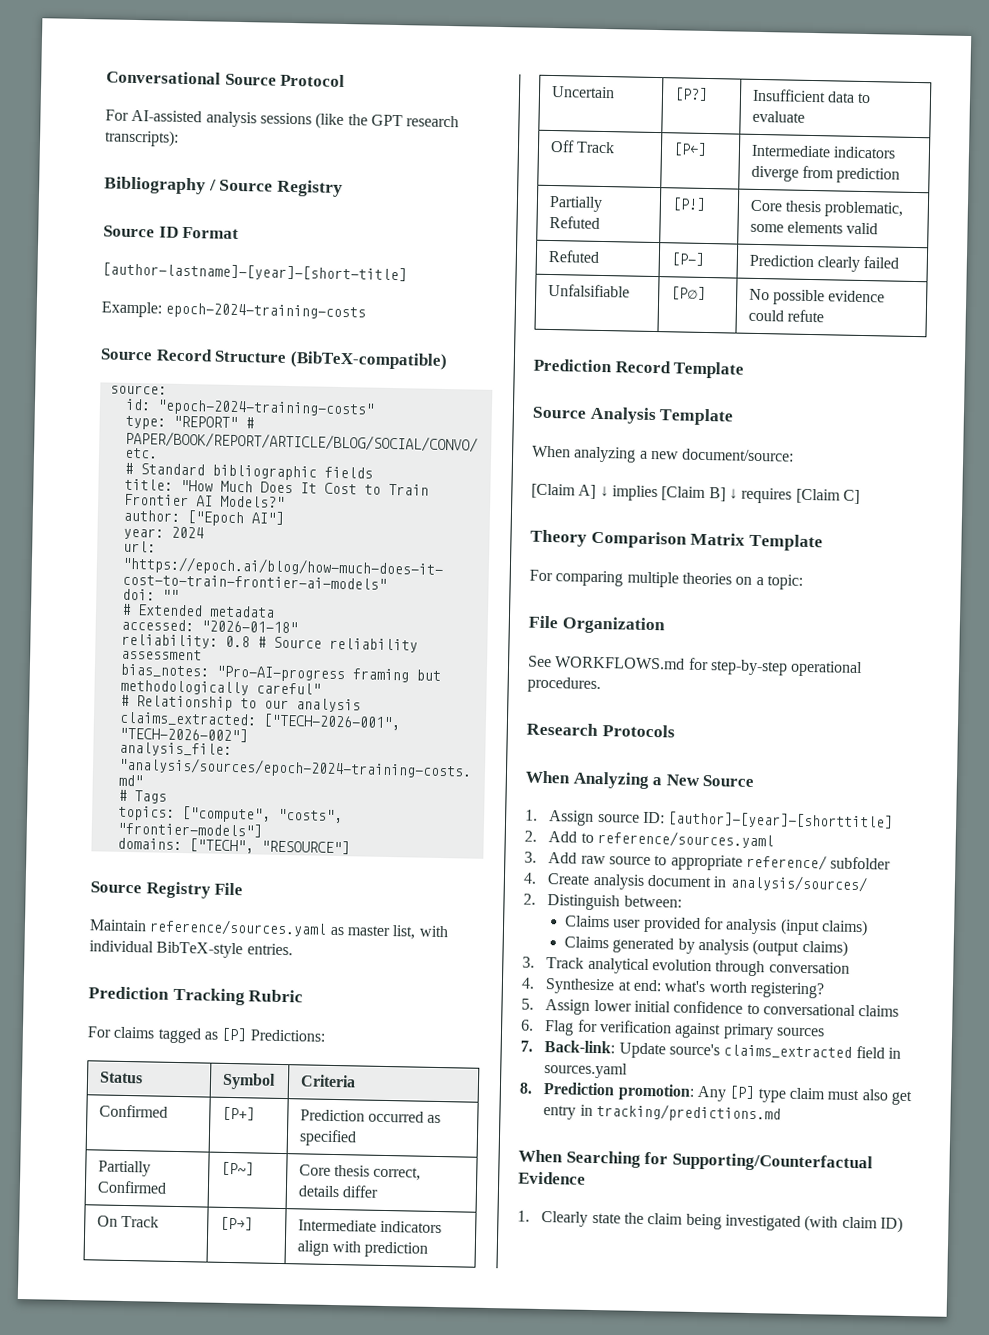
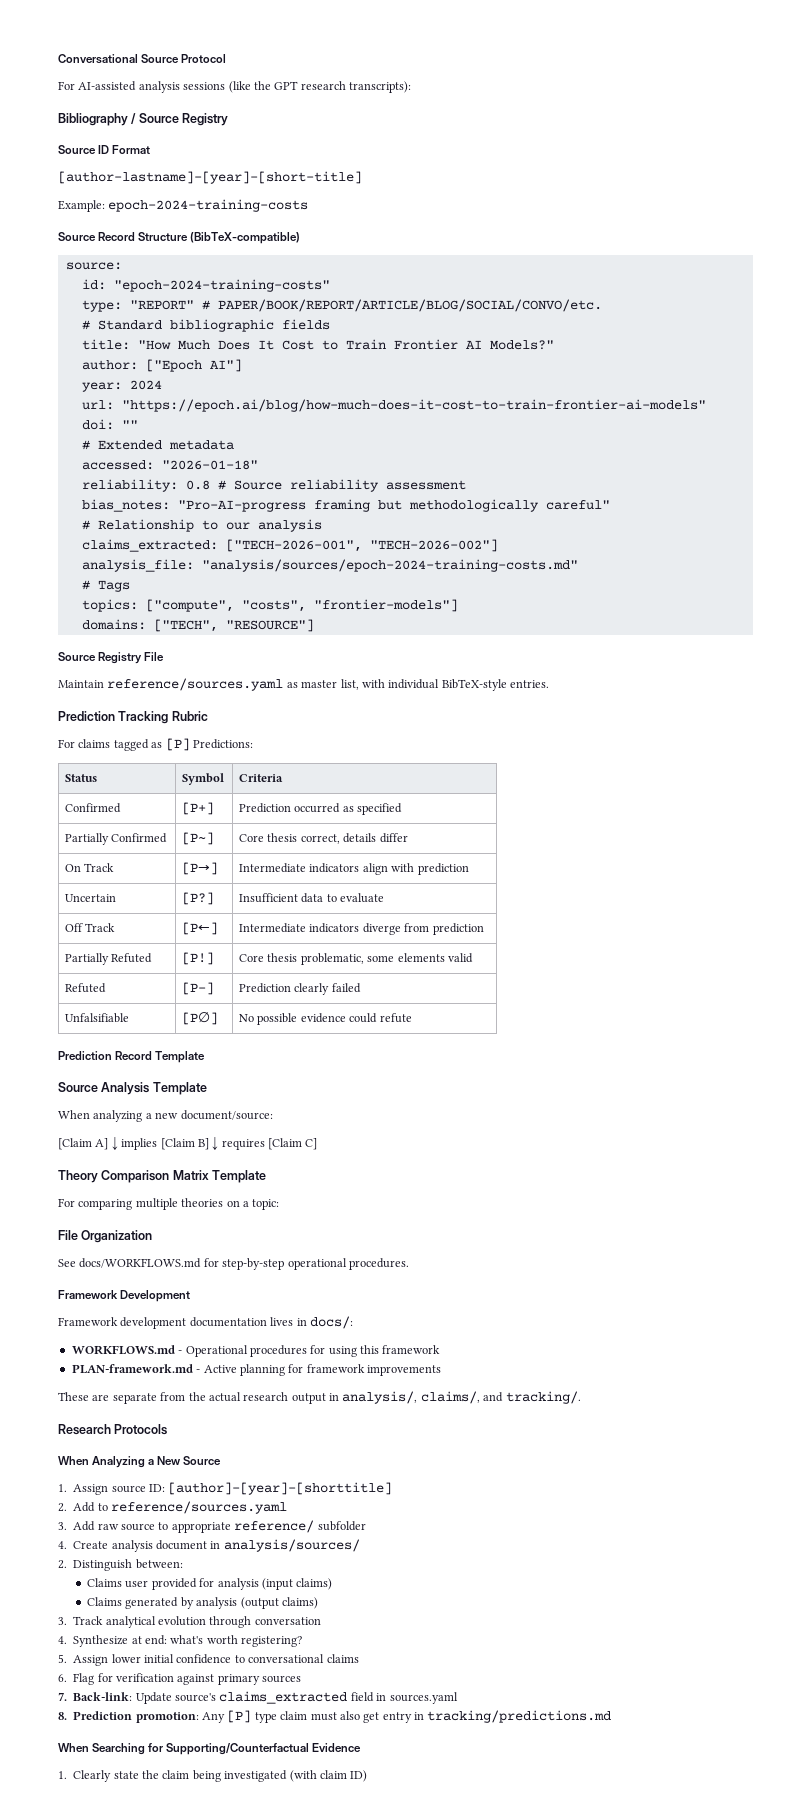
- See WORKFLOWS.md for step-by-step operational procedures.
+ See docs/WORKFLOWS.md for step-by-step operational procedures.
+ Framework Development
+ Framework development documentation lives in docs/:
+ WORKFLOWS.md - Operational procedures for using this framework
+ PLAN-framework.md - Active planning for framework improvements
+ These are separate from the actual research output in analysis/, claims/, and tracking/.

